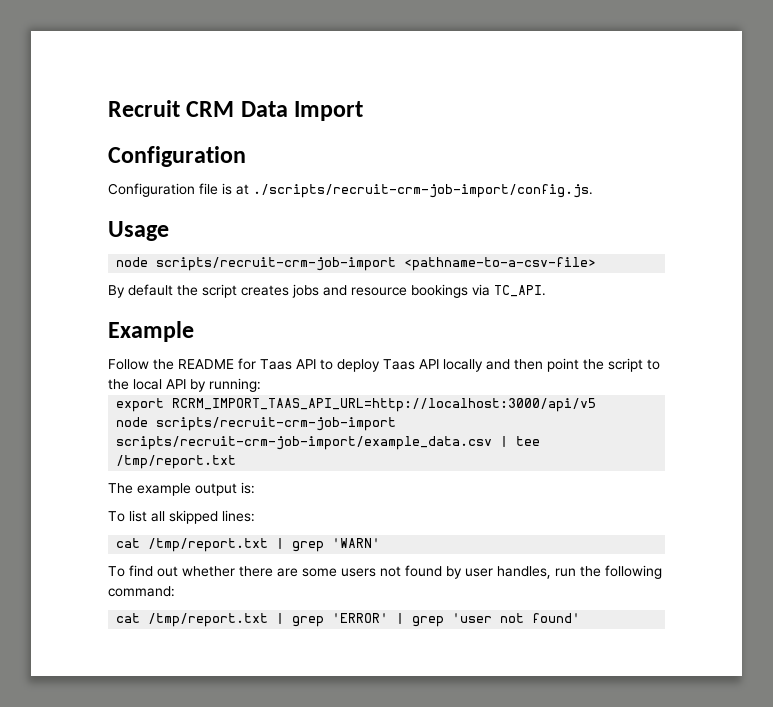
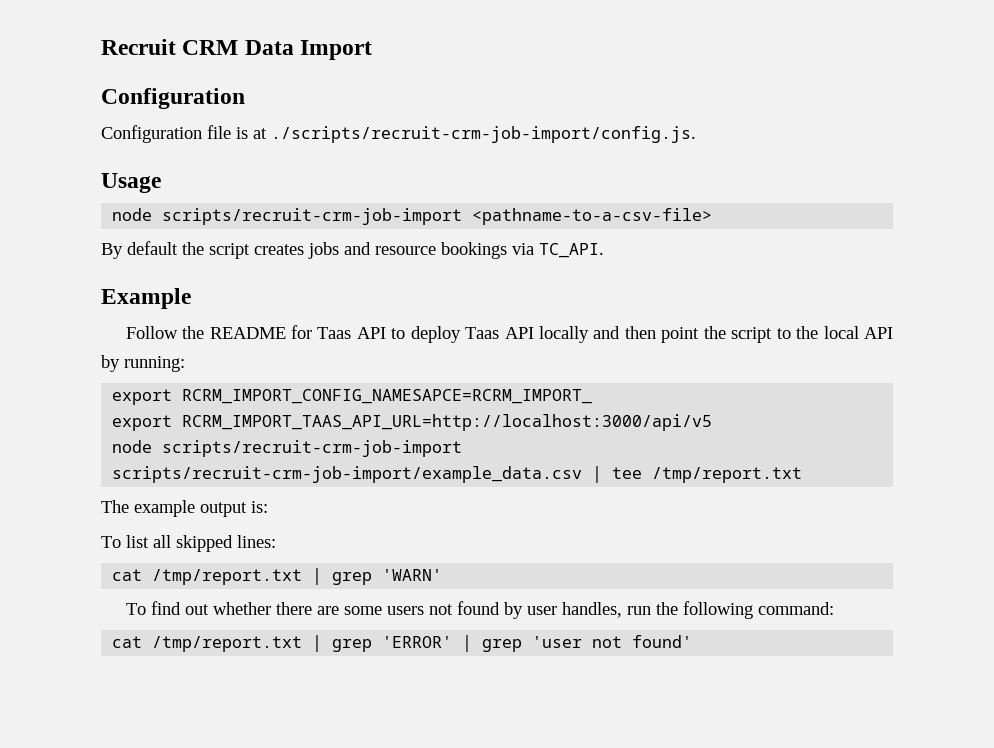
+ export RCRM_IMPORT_CONFIG_NAMESAPCE=RCRM_IMPORT_

